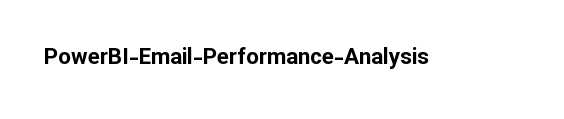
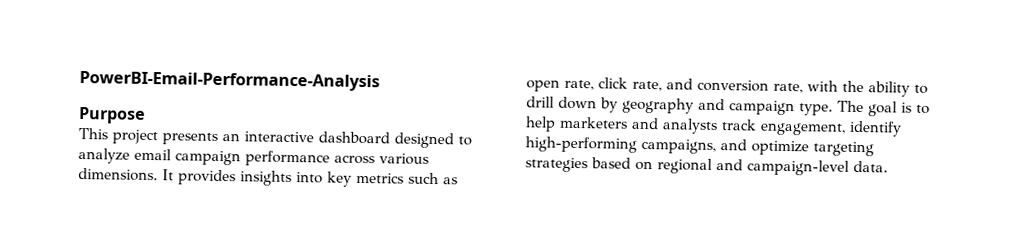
+ Purpose
+ This project presents an interactive dashboard designed to analyze email campaign performance across various dimensions. It provides insights into key metrics such as open rate, click rate, and conversion rate, with the ability to drill down by geography and campaign type. The goal is to help marketers and analysts track engagement, identify high-performing campaigns, and optimize targeting strategies based on regional and campaign-level data.

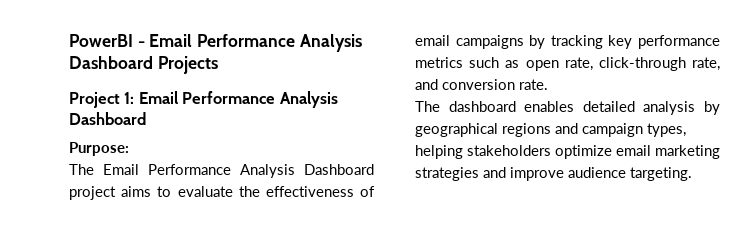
- PowerBI-Email-Performance-Analysis
- Purpose
- This project presents an interactive dashboard designed to analyze email campaign performance across various dimensions. It provides insights into key metrics such as open rate, click rate, and conversion rate, with the ability to drill down by geography and campaign type. The goal is to help marketers and analysts track engagement, identify high-performing campaigns, and optimize targeting strategies based on regional and campaign-level data.
+ PowerBI - Email Performance Analysis Dashboard Projects
+ Project 1: Email Performance Analysis Dashboard
+ Purpose:
+ The Email Performance Analysis Dashboard project aims to evaluate the effectiveness of email campaigns by tracking key performance metrics such as open rate, click-through rate, and conversion rate.
+ The dashboard enables detailed analysis by geographical regions and campaign types, helping stakeholders optimize email marketing strategies and improve audience targeting.

